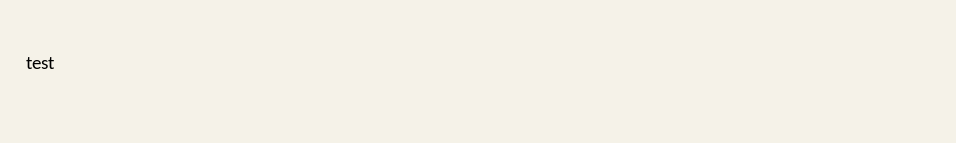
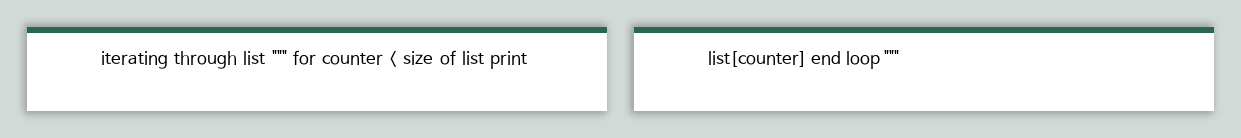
- test
+ iterating through list """ for counter < size of list print list[counter] end loop """

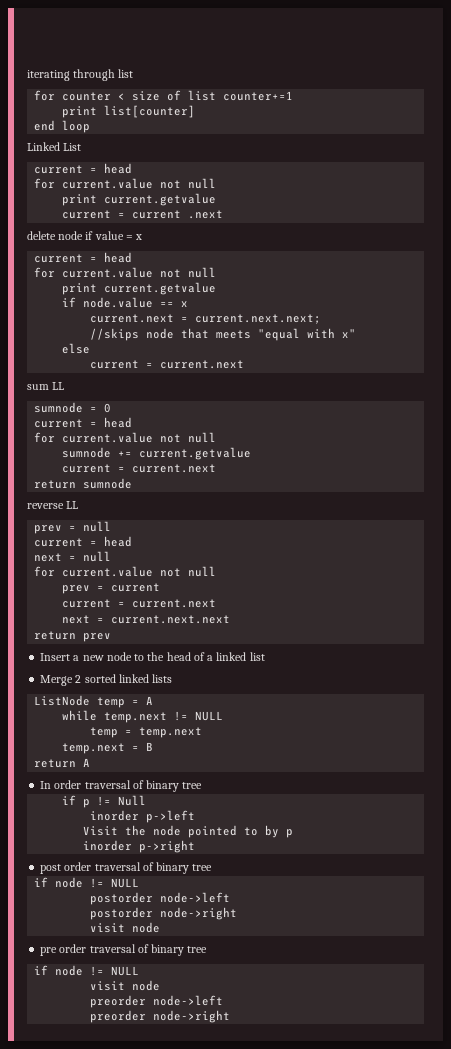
- iterating through list """ for counter < size of list print list[counter] end loop """
+ iterating through list
+ for counter < size of list counter+=1
+ print list[counter]
+ end loop
+ Linked List
+ current = head
+ for current.value not null
+ print current.getvalue
+ current = current .next
+ delete node if value = x
+ current = head
+ for current.value not null
+ print current.getvalue
+ if node.value == x
+ current.next = current.next.next;
+ //skips node that meets "equal with x"
+ else
+ current = current.next
+ sum LL
+ sumnode = 0
+ current = head
+ for current.value not null
+ sumnode += current.getvalue
+ current = current.next
+ return sumnode
+ reverse LL
+ prev = null
+ current = head
+ next = null
+ for current.value not null
+ prev = current
+ current = current.next
+ next = current.next.next
+ return prev
+ Insert a new node to the head of a linked list
+ Merge 2 sorted linked lists
+ ListNode temp = A
+ while temp.next != NULL
+ temp = temp.next
+ temp.next = B
+ return A
+ In order traversal of binary tree
+ if p != Null
+ inorder p->left
+ Visit the node pointed to by p
+ inorder p->right
+ post order traversal of binary tree
+ if node != NULL
+ postorder node->left
+ postorder node->right
+ visit node
+ pre order traversal of binary tree
+ if node != NULL
+ visit node
+ preorder node->left
+ preorder node->right

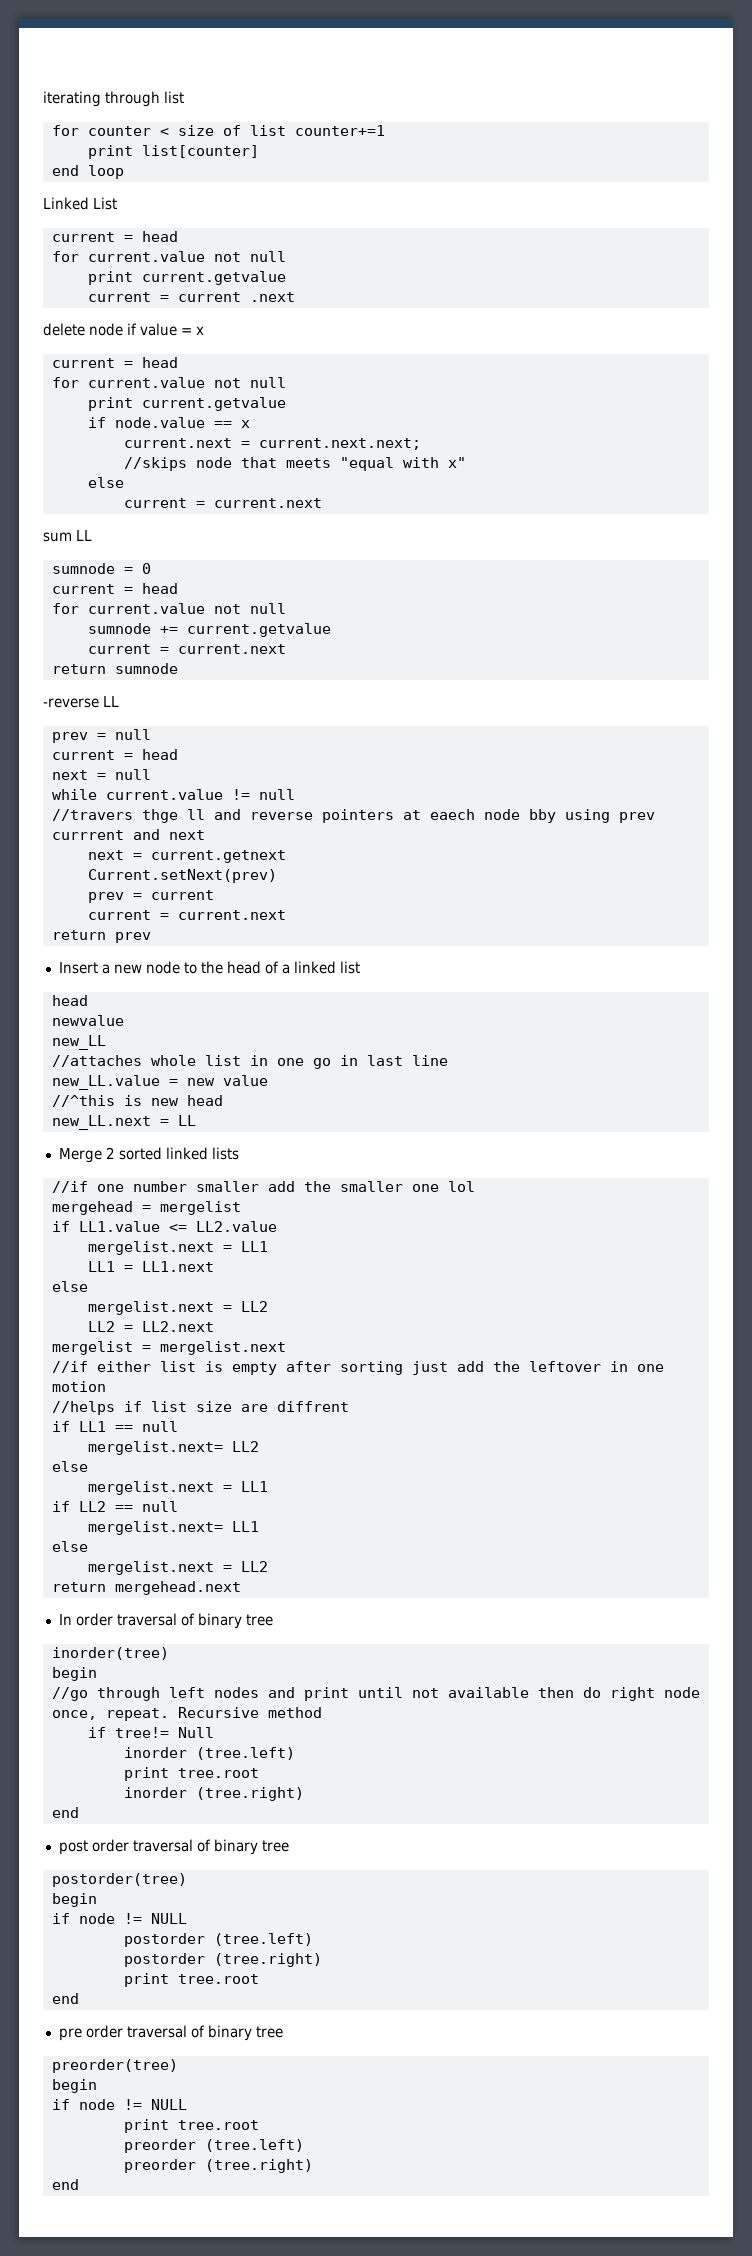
- reverse LL
+ -reverse LL
  next = null
- for current.value not null
+ while current.value != null
+ //travers thge ll and reverse pointers at eaech node bby using prev currrent and next
+ next = current.getnext
+ Current.setNext(prev)
- next = current.next.next
  Insert a new node to the head of a linked list
+ head
+ newvalue
+ new_LL
+ //attaches whole list in one go in last line
+ new_LL.value = new value
+ //^this is new head
+ new_LL.next = LL
- ListNode temp = A
- while temp.next != NULL
- temp = temp.next
- temp.next = B
- return A
+ //if one number smaller add the smaller one lol
+ mergehead = mergelist
+ if LL1.value <= LL2.value
+ mergelist.next = LL1
+ LL1 = LL1.next
+ else
+ mergelist.next = LL2
+ LL2 = LL2.next
+ mergelist = mergelist.next
+ //if either list is empty after sorting just add the leftover in one motion
+ //helps if list size are diffrent
+ if LL1 == null
+ mergelist.next= LL2
+ else
+ mergelist.next = LL1
+ if LL2 == null
+ mergelist.next= LL1
+ else
+ mergelist.next = LL2
+ return mergehead.next
- if p != Null
+ inorder(tree)
+ begin
+ //go through left nodes and print until not available then do right node once, repeat. Recursive method
+ if tree!= Null
- inorder p->left
- Visit the node pointed to by p
- inorder p->right
+ inorder (tree.left)
+ print tree.root
+ inorder (tree.right)
+ end
+ postorder(tree)
+ begin
- postorder node->left
- postorder node->right
- visit node
+ postorder (tree.left)
+ postorder (tree.right)
+ print tree.root
+ end
  pre order traversal of binary tree
+ preorder(tree)
+ begin
  if node != NULL
- visit node
- preorder node->left
- preorder node->right
+ print tree.root
+ preorder (tree.left)
+ preorder (tree.right)
+ end

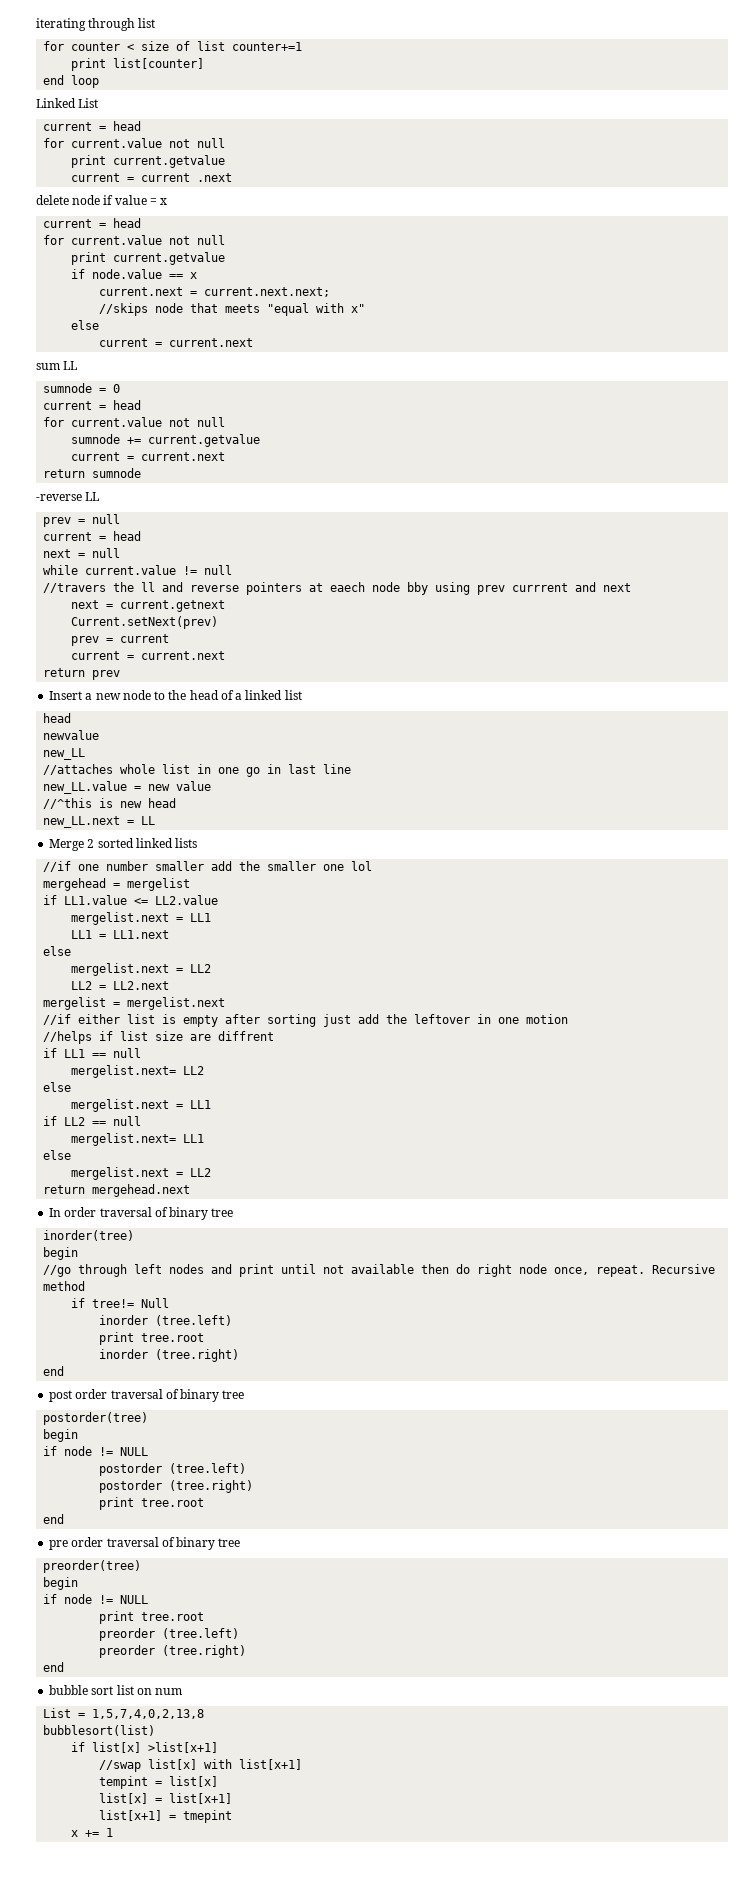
- //travers thge ll and reverse pointers at eaech node bby using prev currrent and next
+ //travers the ll and reverse pointers at eaech node bby using prev currrent and next
+ bubble sort list on num
+ List = 1,5,7,4,0,2,13,8
+ bubblesort(list)
+ if list[x] >list[x+1]
+ //swap list[x] with list[x+1]
+ tempint = list[x]
+ list[x] = list[x+1]
+ list[x+1] = tmepint
+ x += 1

